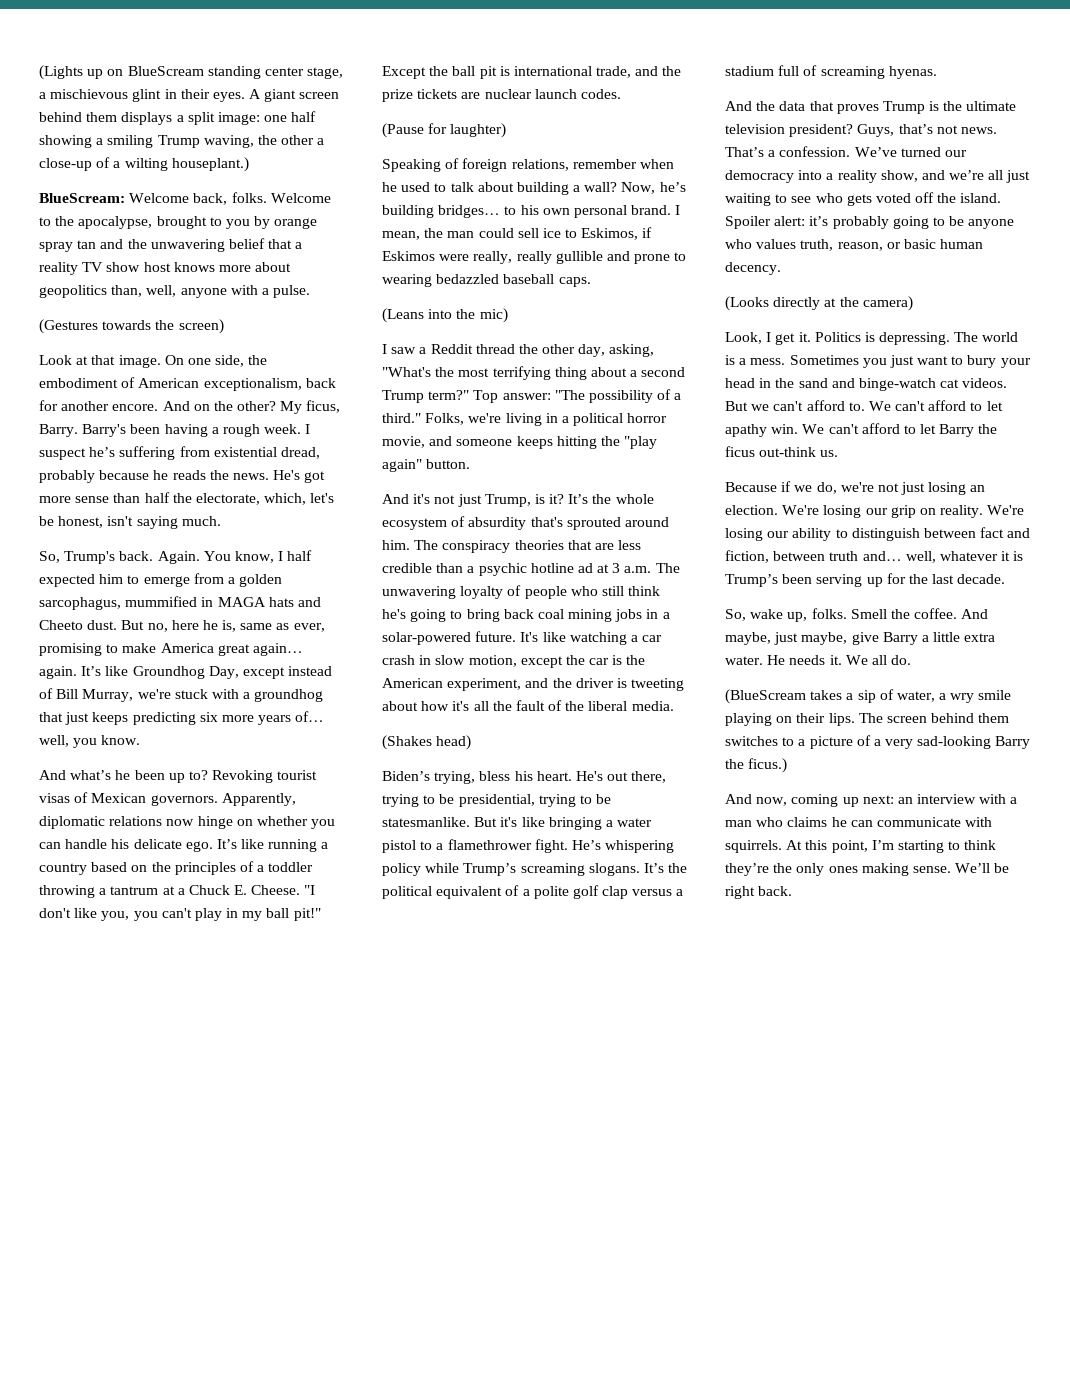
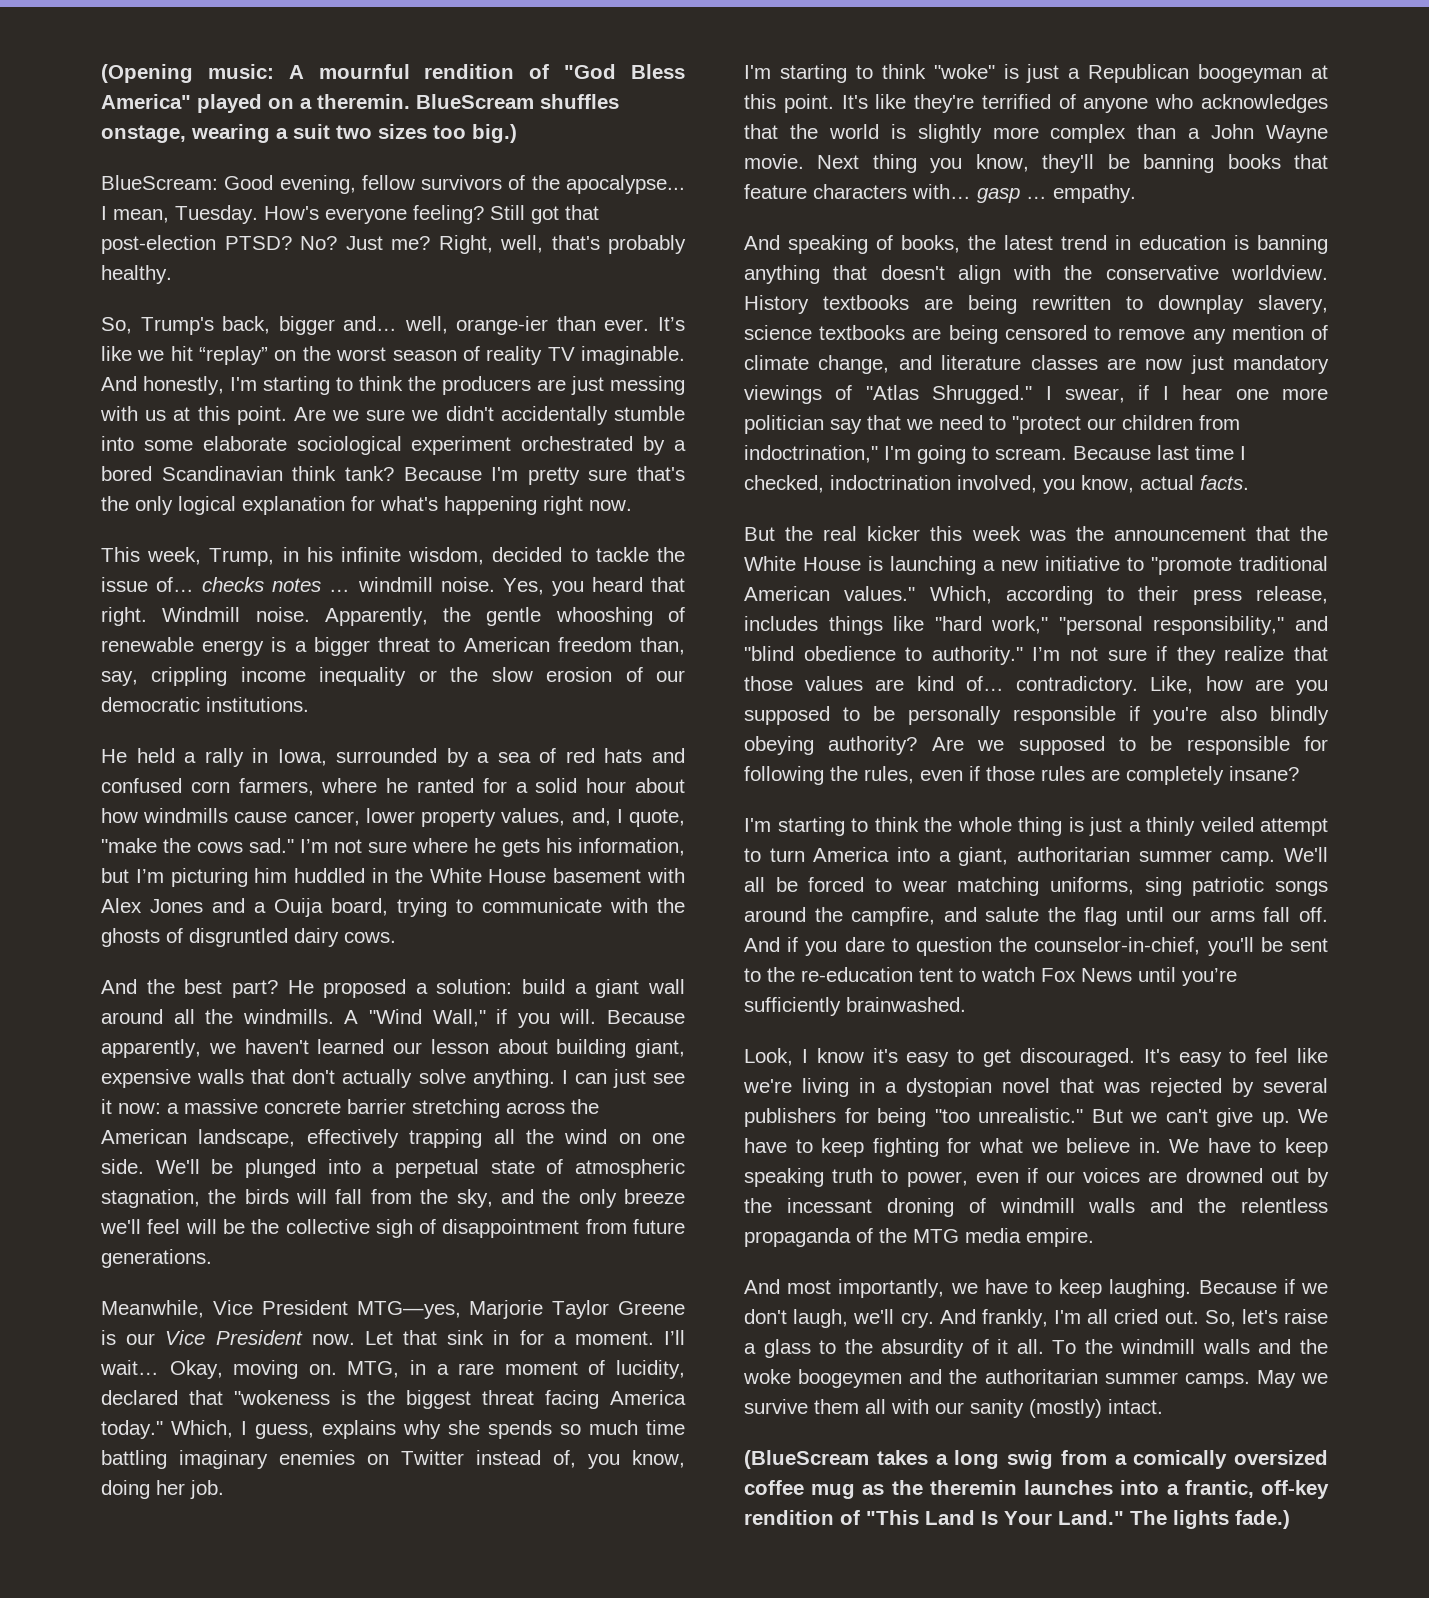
- (Lights up on BlueScream standing center stage, a mischievous glint in their eyes. A giant screen behind them displays a split image: one half showing a smiling Trump waving, the other a close-up of a wilting houseplant.)
- BlueScream: Welcome back, folks. Welcome to the apocalypse, brought to you by orange spray tan and the unwavering belief that a reality TV show host knows more about geopolitics than, well, anyone with a pulse.
- (Gestures towards the screen)
- Look at that image. On one side, the embodiment of American exceptionalism, back for another encore. And on the other? My ficus, Barry. Barry's been having a rough week. I suspect he’s suffering from existential dread, probably because he reads the news. He's got more sense than half the electorate, which, let's be honest, isn't saying much.
- So, Trump's back. Again. You know, I half expected him to emerge from a golden sarcophagus, mummified in MAGA hats and Cheeto dust. But no, here he is, same as ever, promising to make America great again… again. It’s like Groundhog Day, except instead of Bill Murray, we're stuck with a groundhog that just keeps predicting six more years of… well, you know.
- And what’s he been up to? Revoking tourist visas of Mexican governors. Apparently, diplomatic relations now hinge on whether you can handle his delicate ego. It’s like running a country based on the principles of a toddler throwing a tantrum at a Chuck E. Cheese. "I don't like you, you can't play in my ball pit!" Except the ball pit is international trade, and the prize tickets are nuclear launch codes.
- (Pause for laughter)
- Speaking of foreign relations, remember when he used to talk about building a wall? Now, he’s building bridges… to his own personal brand. I mean, the man could sell ice to Eskimos, if Eskimos were really, really gullible and prone to wearing bedazzled baseball caps.
- (Leans into the mic)
- I saw a Reddit thread the other day, asking, "What's the most terrifying thing about a second Trump term?" Top answer: "The possibility of a third." Folks, we're living in a political horror movie, and someone keeps hitting the "play again" button.
- And it's not just Trump, is it? It’s the whole ecosystem of absurdity that's sprouted around him. The conspiracy theories that are less credible than a psychic hotline ad at 3 a.m. The unwavering loyalty of people who still think he's going to bring back coal mining jobs in a solar-powered future. It's like watching a car crash in slow motion, except the car is the American experiment, and the driver is tweeting about how it's all the fault of the liberal media.
- (Shakes head)
- Biden’s trying, bless his heart. He's out there, trying to be presidential, trying to be statesmanlike. But it's like bringing a water pistol to a flamethrower fight. He’s whispering policy while Trump’s screaming slogans. It’s the political equivalent of a polite golf clap versus a stadium full of screaming hyenas.
- And the data that proves Trump is the ultimate television president? Guys, that’s not news. That’s a confession. We’ve turned our democracy into a reality show, and we’re all just waiting to see who gets voted off the island. Spoiler alert: it’s probably going to be anyone who values truth, reason, or basic human decency.
- (Looks directly at the camera)
- Look, I get it. Politics is depressing. The world is a mess. Sometimes you just want to bury your head in the sand and binge-watch cat videos. But we can't afford to. We can't afford to let apathy win. We can't afford to let Barry the ficus out-think us.
- Because if we do, we're not just losing an election. We're losing our grip on reality. We're losing our ability to distinguish between fact and fiction, between truth and… well, whatever it is Trump’s been serving up for the last decade.
- So, wake up, folks. Smell the coffee. And maybe, just maybe, give Barry a little extra water. He needs it. We all do.
- (BlueScream takes a sip of water, a wry smile playing on their lips. The screen behind them switches to a picture of a very sad-looking Barry the ficus.)
- And now, coming up next: an interview with a man who claims he can communicate with squirrels. At this point, I’m starting to think they’re the only ones making sense. We’ll be right back.
+ (Opening music: A mournful rendition of "God Bless America" played on a theremin. BlueScream shuffles onstage, wearing a suit two sizes too big.)
+ BlueScream: Good evening, fellow survivors of the apocalypse... I mean, Tuesday. How's everyone feeling? Still got that post-election PTSD? No? Just me? Right, well, that's probably healthy.
+ So, Trump's back, bigger and… well, orange-ier than ever. It’s like we hit “replay” on the worst season of reality TV imaginable. And honestly, I'm starting to think the producers are just messing with us at this point. Are we sure we didn't accidentally stumble into some elaborate sociological experiment orchestrated by a bored Scandinavian think tank? Because I'm pretty sure that's the only logical explanation for what's happening right now.
+ This week, Trump, in his infinite wisdom, decided to tackle the issue of… checks notes … windmill noise. Yes, you heard that right. Windmill noise. Apparently, the gentle whooshing of renewable energy is a bigger threat to American freedom than, say, crippling income inequality or the slow erosion of our democratic institutions.
+ He held a rally in Iowa, surrounded by a sea of red hats and confused corn farmers, where he ranted for a solid hour about how windmills cause cancer, lower property values, and, I quote, "make the cows sad." I’m not sure where he gets his information, but I’m picturing him huddled in the White House basement with Alex Jones and a Ouija board, trying to communicate with the ghosts of disgruntled dairy cows.
+ And the best part? He proposed a solution: build a giant wall around all the windmills. A "Wind Wall," if you will. Because apparently, we haven't learned our lesson about building giant, expensive walls that don't actually solve anything. I can just see it now: a massive concrete barrier stretching across the American landscape, effectively trapping all the wind on one side. We'll be plunged into a perpetual state of atmospheric stagnation, the birds will fall from the sky, and the only breeze we'll feel will be the collective sigh of disappointment from future generations.
+ Meanwhile, Vice President MTG—yes, Marjorie Taylor Greene is our Vice President now. Let that sink in for a moment. I’ll wait… Okay, moving on. MTG, in a rare moment of lucidity, declared that "wokeness is the biggest threat facing America today." Which, I guess, explains why she spends so much time battling imaginary enemies on Twitter instead of, you know, doing her job.
+ I'm starting to think "woke" is just a Republican boogeyman at this point. It's like they're terrified of anyone who acknowledges that the world is slightly more complex than a John Wayne movie. Next thing you know, they'll be banning books that feature characters with… gasp … empathy.
+ And speaking of books, the latest trend in education is banning anything that doesn't align with the conservative worldview. History textbooks are being rewritten to downplay slavery, science textbooks are being censored to remove any mention of climate change, and literature classes are now just mandatory viewings of "Atlas Shrugged." I swear, if I hear one more politician say that we need to "protect our children from indoctrination," I'm going to scream. Because last time I checked, indoctrination involved, you know, actual facts.
+ But the real kicker this week was the announcement that the White House is launching a new initiative to "promote traditional American values." Which, according to their press release, includes things like "hard work," "personal responsibility," and "blind obedience to authority." I’m not sure if they realize that those values are kind of… contradictory. Like, how are you supposed to be personally responsible if you're also blindly obeying authority? Are we supposed to be responsible for following the rules, even if those rules are completely insane?
+ I'm starting to think the whole thing is just a thinly veiled attempt to turn America into a giant, authoritarian summer camp. We'll all be forced to wear matching uniforms, sing patriotic songs around the campfire, and salute the flag until our arms fall off. And if you dare to question the counselor-in-chief, you'll be sent to the re-education tent to watch Fox News until you’re sufficiently brainwashed.
+ Look, I know it's easy to get discouraged. It's easy to feel like we're living in a dystopian novel that was rejected by several publishers for being "too unrealistic." But we can't give up. We have to keep fighting for what we believe in. We have to keep speaking truth to power, even if our voices are drowned out by the incessant droning of windmill walls and the relentless propaganda of the MTG media empire.
+ And most importantly, we have to keep laughing. Because if we don't laugh, we'll cry. And frankly, I'm all cried out. So, let's raise a glass to the absurdity of it all. To the windmill walls and the woke boogeymen and the authoritarian summer camps. May we survive them all with our sanity (mostly) intact.
+ (BlueScream takes a long swig from a comically oversized coffee mug as the theremin launches into a frantic, off-key rendition of "This Land Is Your Land." The lights fade.)

